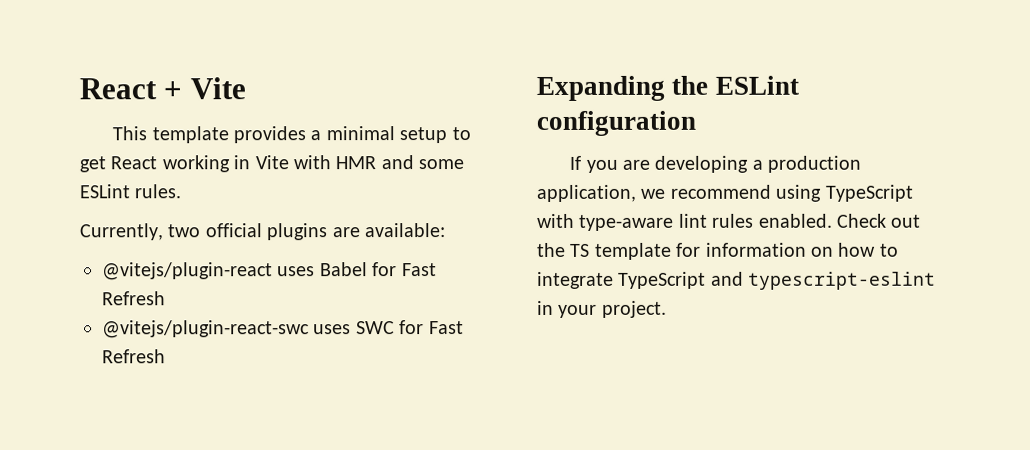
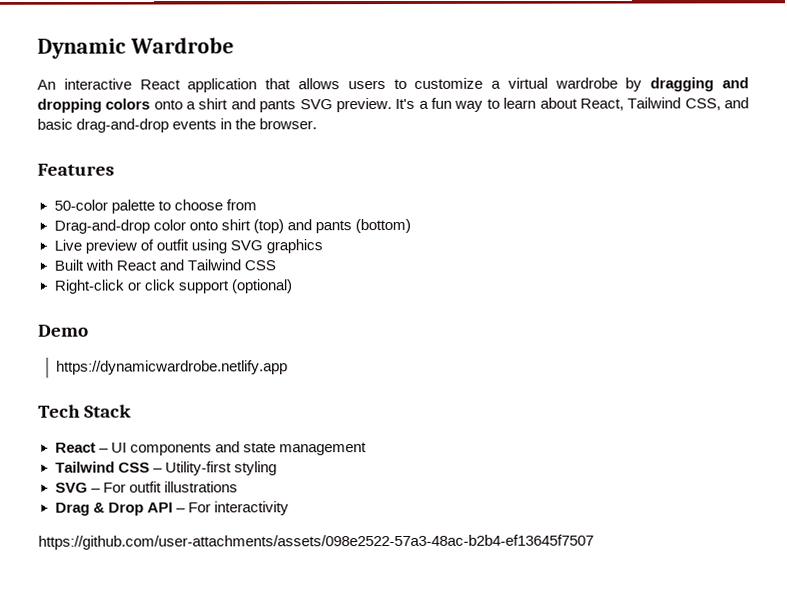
- React + Vite
- This template provides a minimal setup to get React working in Vite with HMR and some ESLint rules.
- Currently, two official plugins are available:
- @vitejs/plugin-react uses Babel for Fast Refresh
- @vitejs/plugin-react-swc uses SWC for Fast Refresh
- Expanding the ESLint configuration
- If you are developing a production application, we recommend using TypeScript with type-aware lint rules enabled. Check out the TS template for information on how to integrate TypeScript and typescript-eslint in your project.
+ Dynamic Wardrobe
+ An interactive React application that allows users to customize a virtual wardrobe by dragging and dropping colors onto a shirt and pants SVG preview. It's a fun way to learn about React, Tailwind CSS, and basic drag-and-drop events in the browser.
+ Features
+ 50-color palette to choose from
+ Drag-and-drop color onto shirt (top) and pants (bottom)
+ Live preview of outfit using SVG graphics
+ Built with React and Tailwind CSS
+ Right-click or click support (optional)
+ Demo
+ https://dynamicwardrobe.netlify.app
+ Tech Stack
+ React – UI components and state management
+ Tailwind CSS – Utility-first styling
+ SVG – For outfit illustrations
+ Drag & Drop API – For interactivity
+ https://github.com/user-attachments/assets/098e2522-57a3-48ac-b2b4-ef13645f7507

